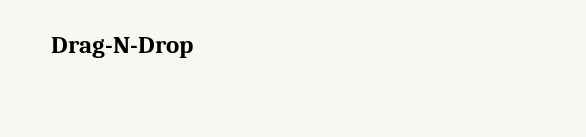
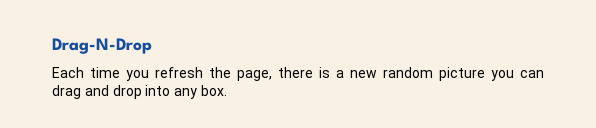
+ Each time you refresh the page, there is a new random picture you can drag and drop into any box.

